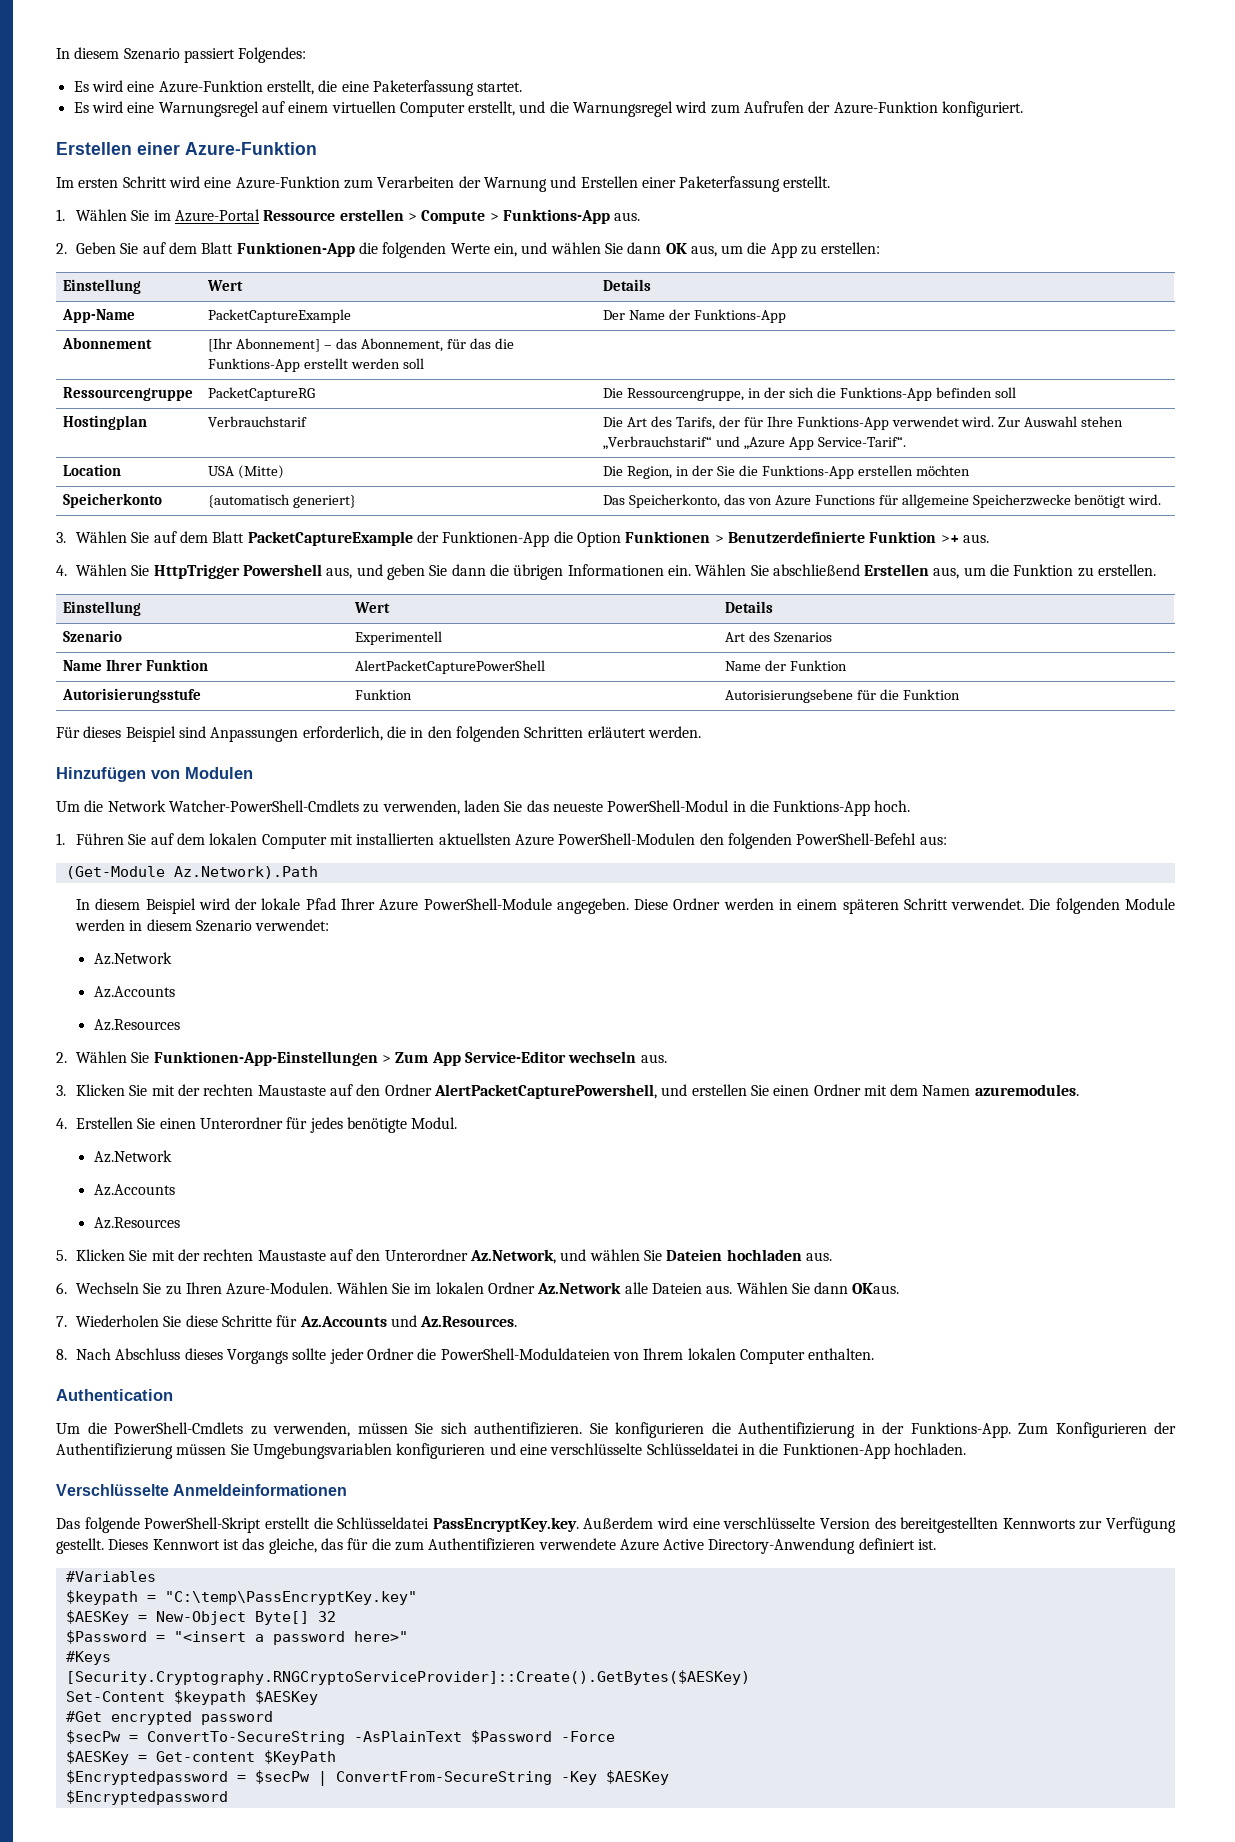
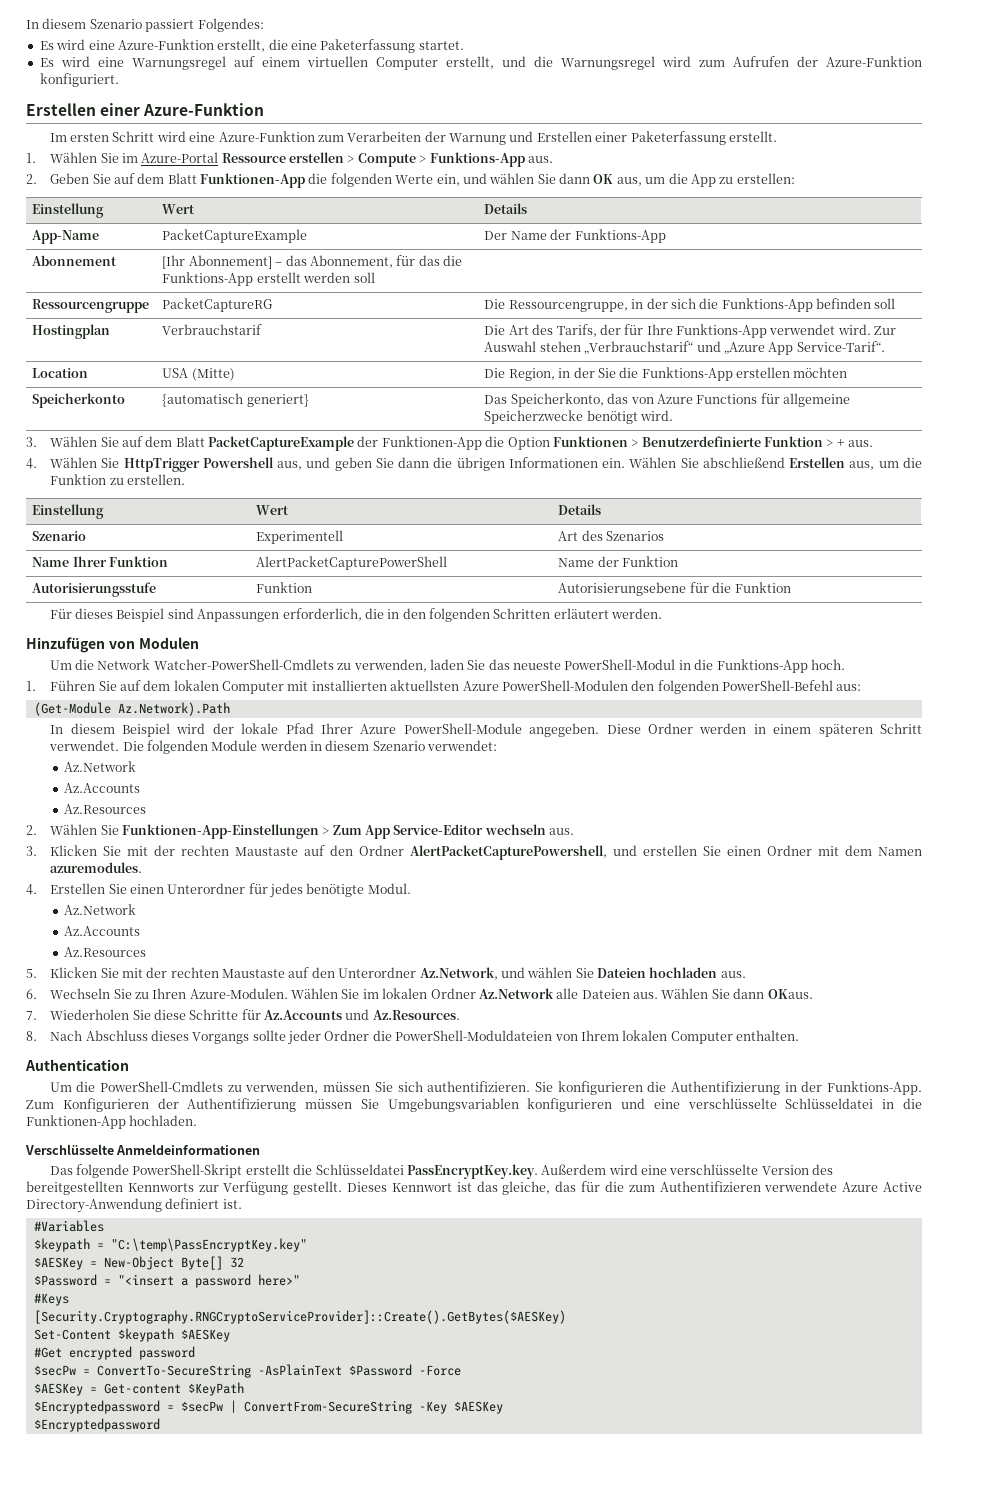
- 3. Wählen Sie auf dem Blatt PacketCaptureExample der Funktionen-App die Option Funktionen > Benutzerdefinierte Funktion >+ aus.
+ 3. Wählen Sie auf dem Blatt PacketCaptureExample der Funktionen-App die Option Funktionen > Benutzerdefinierte Funktion > + aus.

